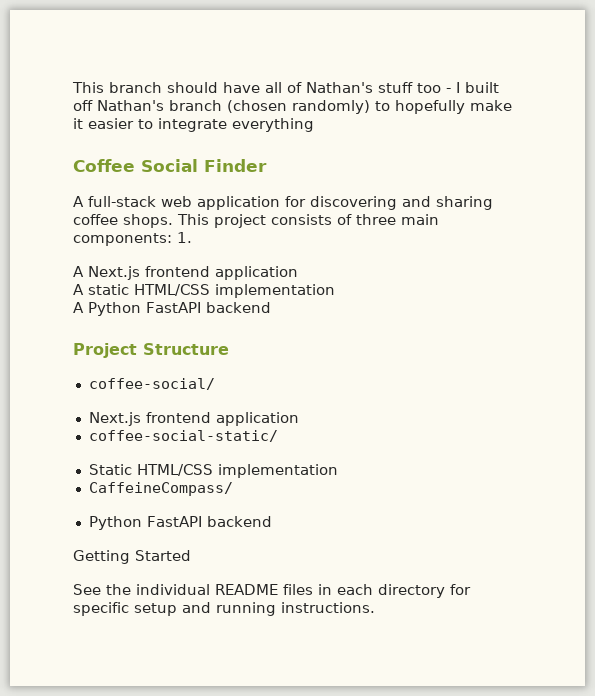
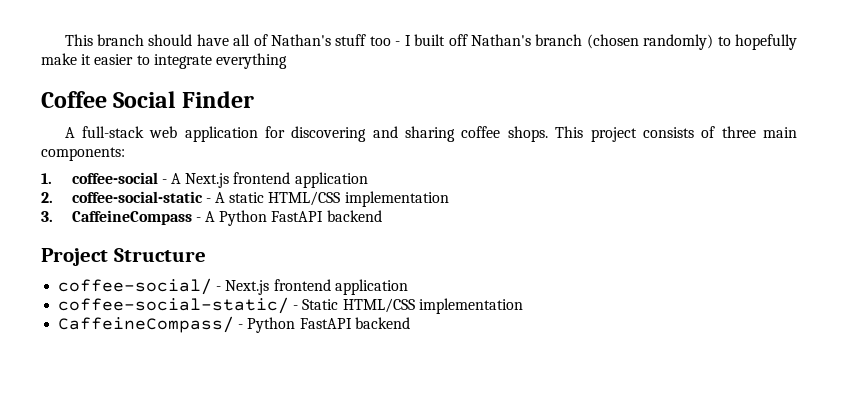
- This project consists of three main components: 1.
- A Next.js frontend application
+ This project consists of three main components:
+ 1. coffee-social - A Next.js frontend application
- A static HTML/CSS implementation
+ 2. coffee-social-static - A static HTML/CSS implementation
- A Python FastAPI backend
+ 3. CaffeineCompass - A Python FastAPI backend
- coffee-social/
- Next.js frontend application
+ coffee-social/ - Next.js frontend application
- coffee-social-static/
- Static HTML/CSS implementation
+ coffee-social-static/ - Static HTML/CSS implementation
- CaffeineCompass/
- Python FastAPI backend
- Getting Started
- See the individual README files in each directory for specific setup and running instructions.
+ CaffeineCompass/ - Python FastAPI backend

